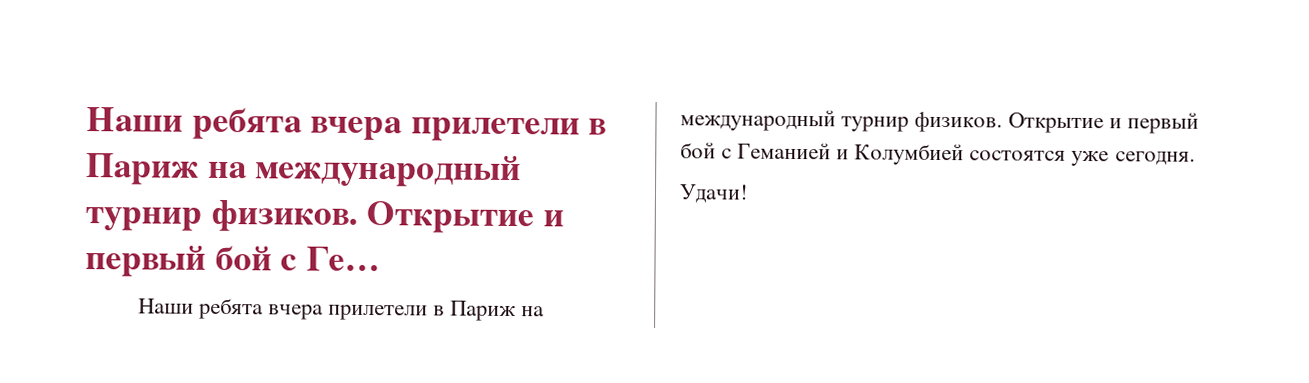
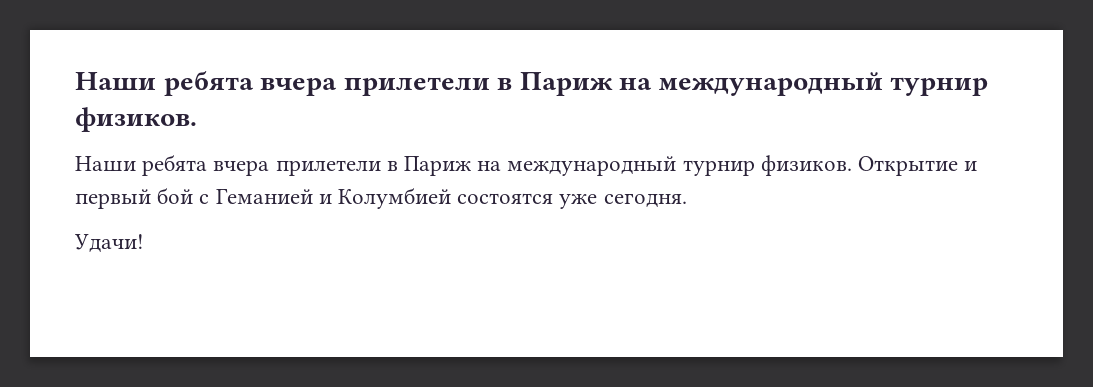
- Открытие и первый бой с Ге…

